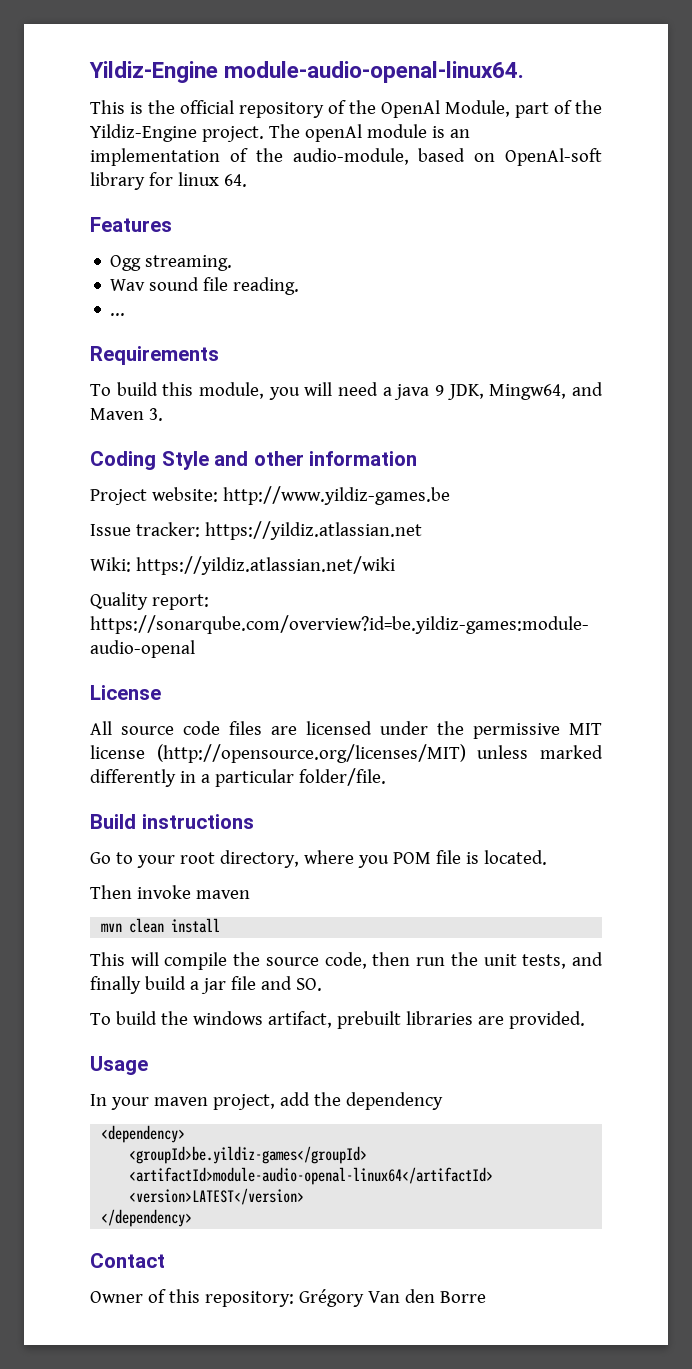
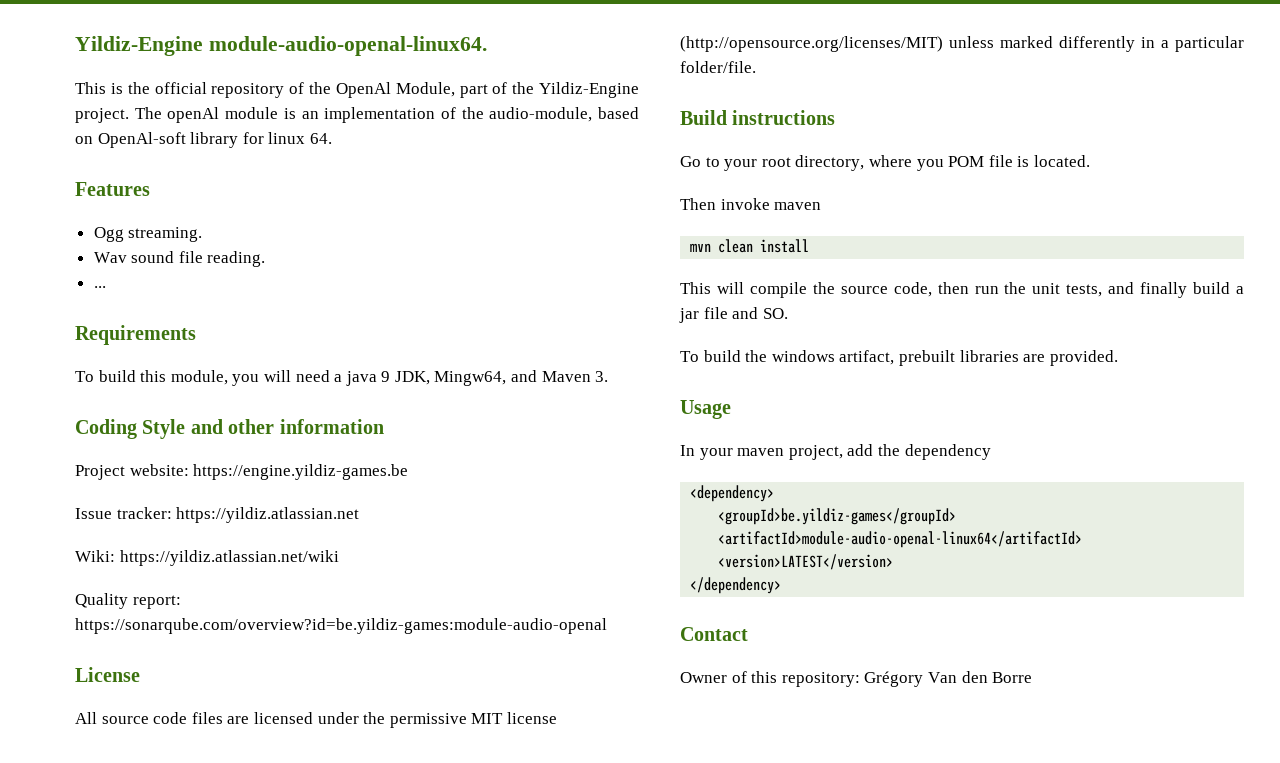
- Project website: http://www.yildiz-games.be
+ Project website: https://engine.yildiz-games.be

